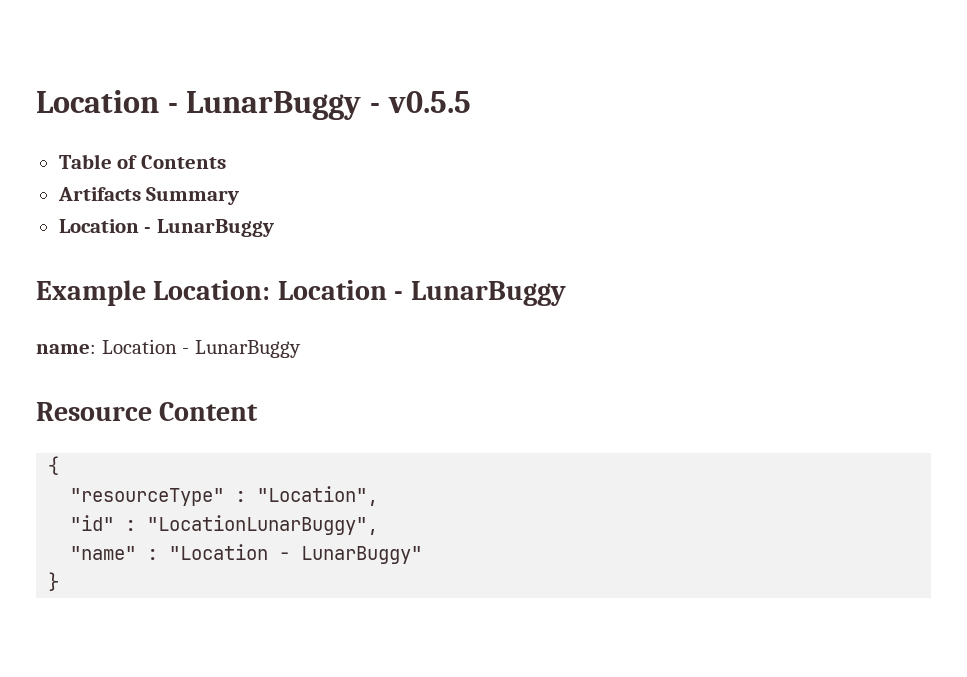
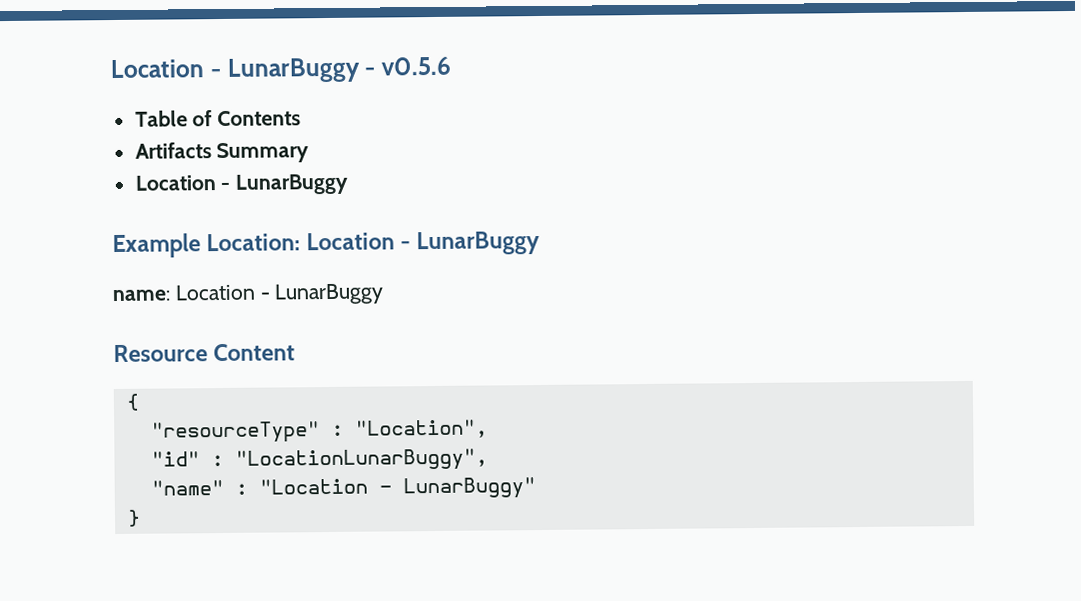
- Location - LunarBuggy - v0.5.5
+ Location - LunarBuggy - v0.5.6

